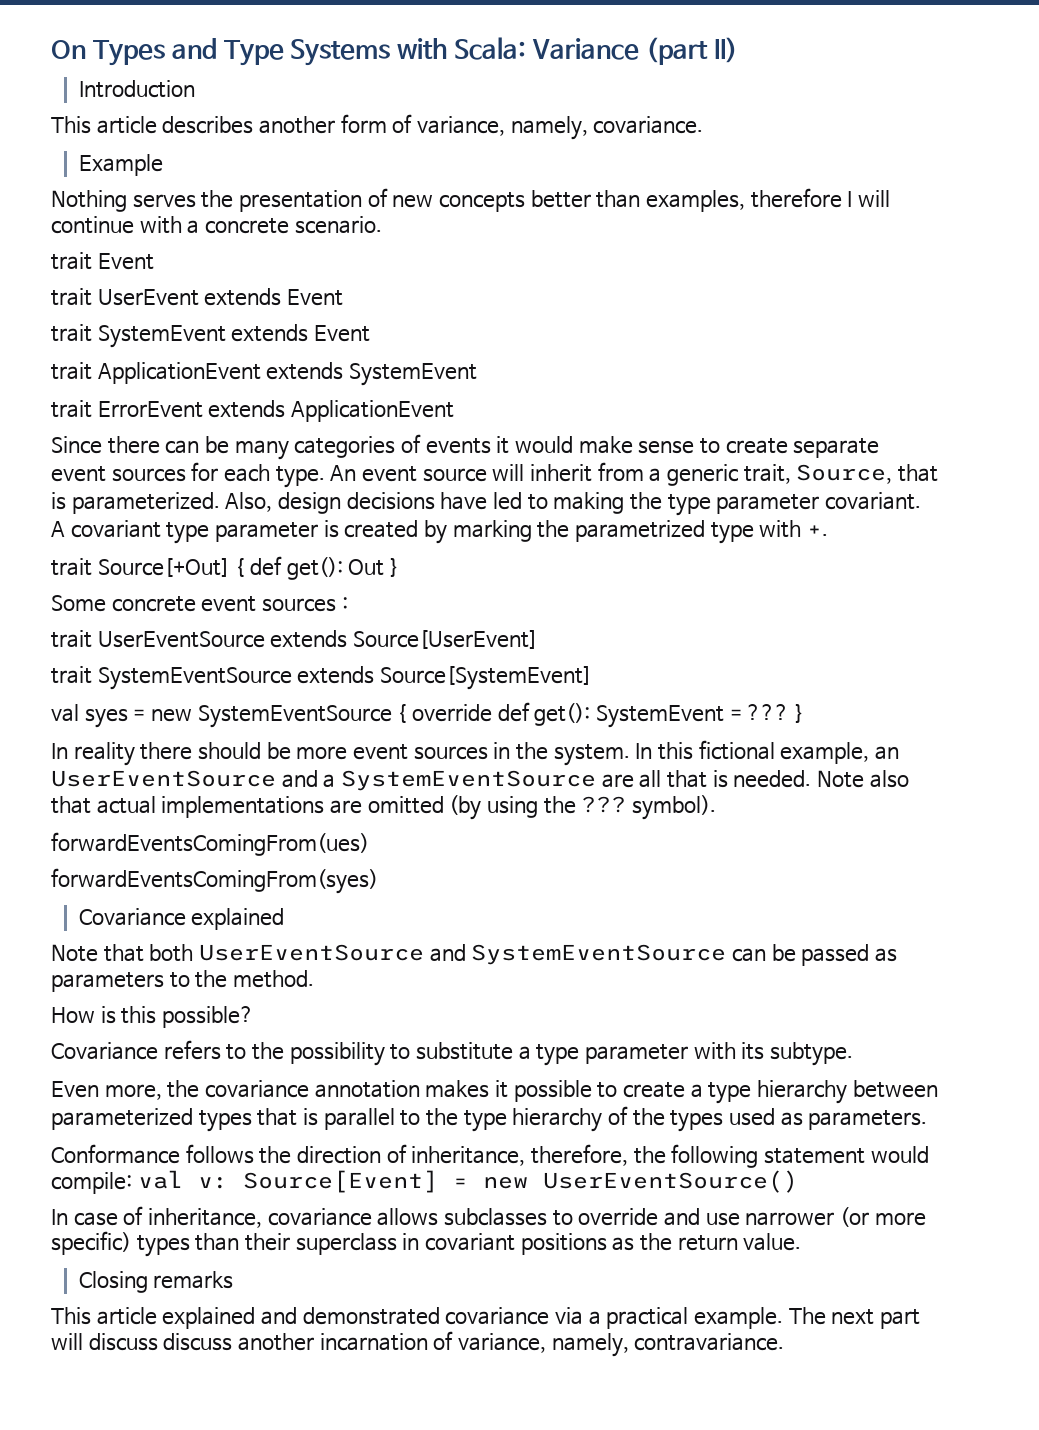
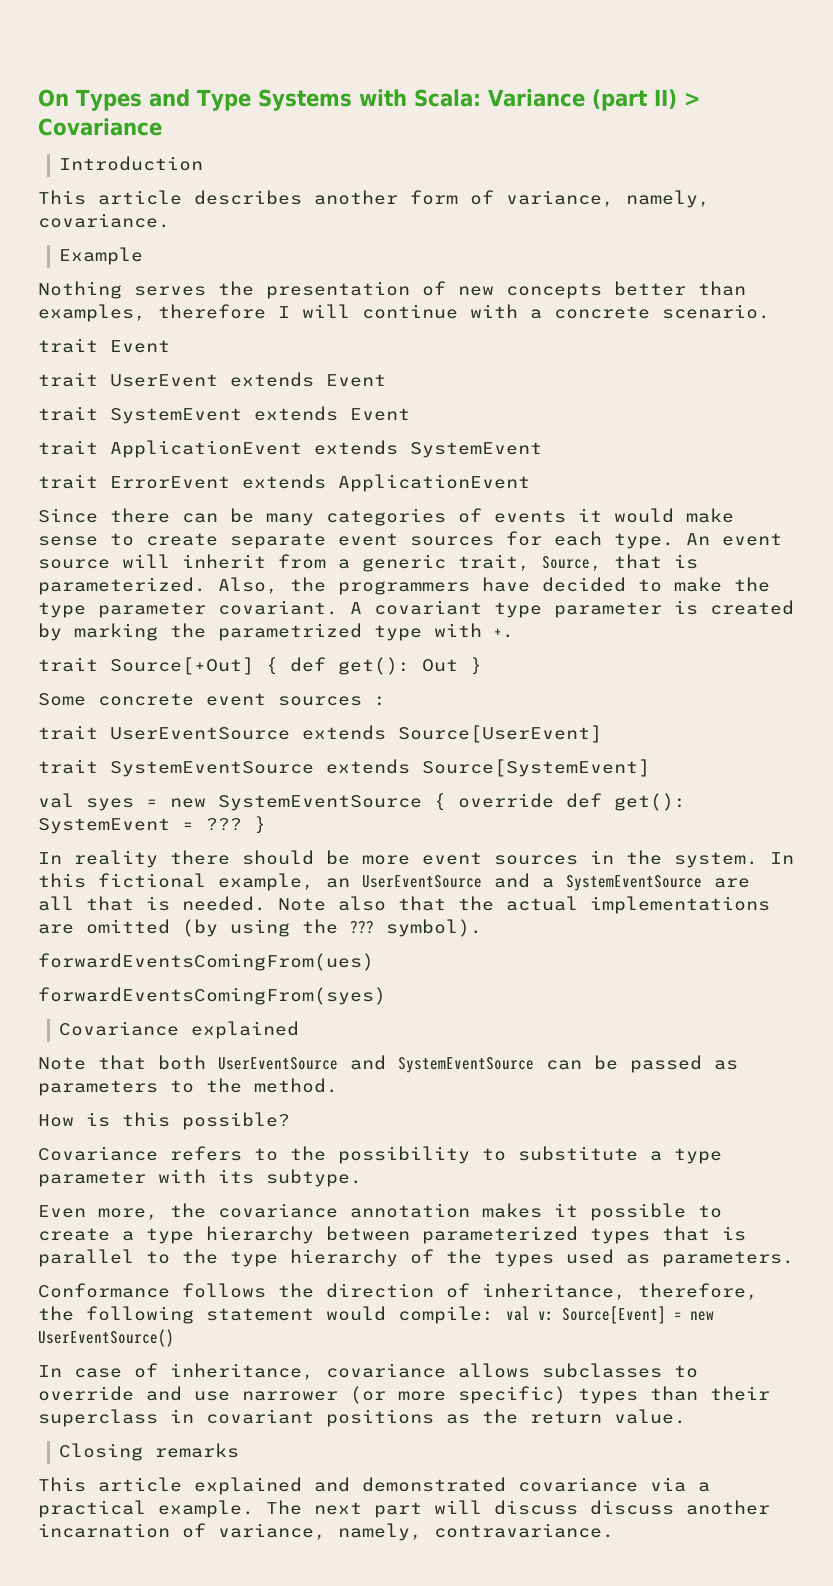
- On Types and Type Systems with Scala: Variance (part II)
+ On Types and Type Systems with Scala: Variance (part II) > Covariance
- Also, design decisions have led to making the type parameter covariant.
+ Also, the programmers have decided to make the type parameter covariant.
- Note also that actual implementations are omitted (by using the ??? symbol).
+ Note also that the actual implementations are omitted (by using the ??? symbol).

